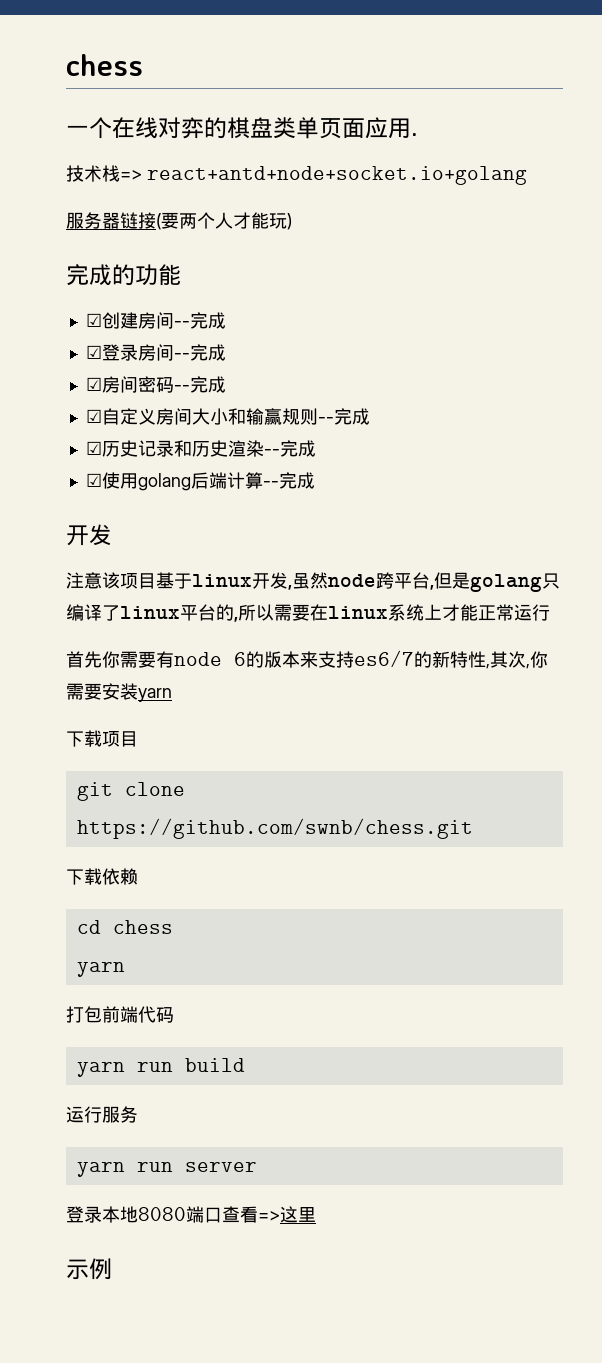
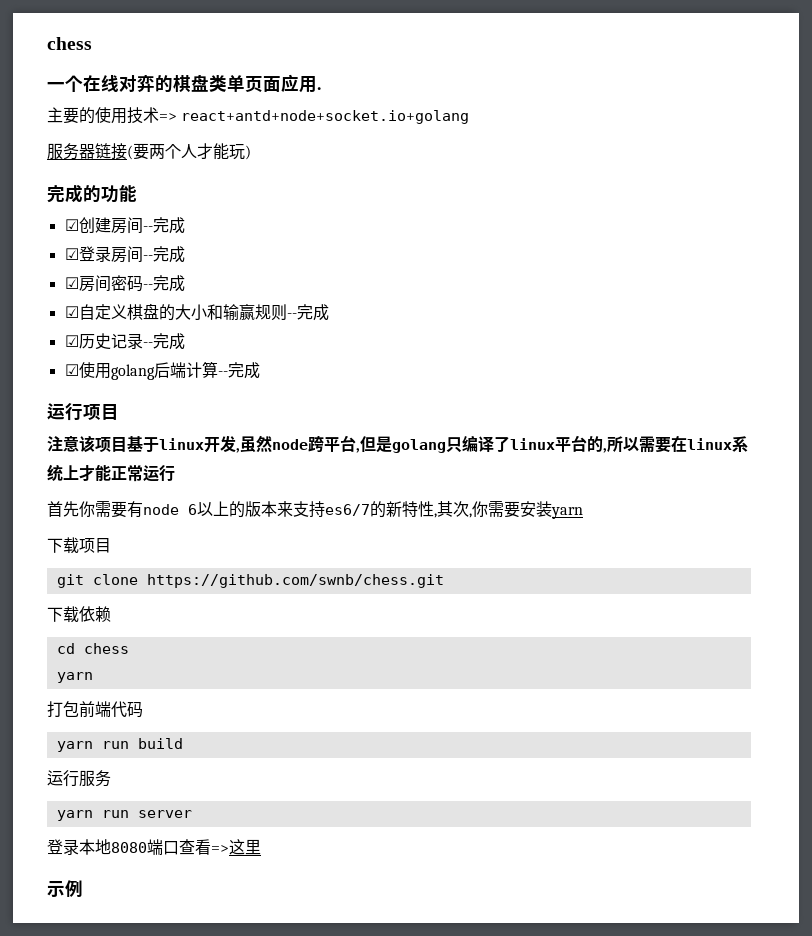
- 技术栈=> react+antd+node+socket.io+golang
+ 主要的使用技术=> react+antd+node+socket.io+golang
- ☑自定义房间大小和输赢规则--完成
+ ☑自定义棋盘的大小和输赢规则--完成
- ☑历史记录和历史渲染--完成
+ ☑历史记录--完成
  ☑使用golang后端计算--完成
- 开发
+ 运行项目
- 首先你需要有node 6的版本来支持es6/7的新特性,其次,你需要安装yarn
+ 首先你需要有node 6以上的版本来支持es6/7的新特性,其次,你需要安装yarn

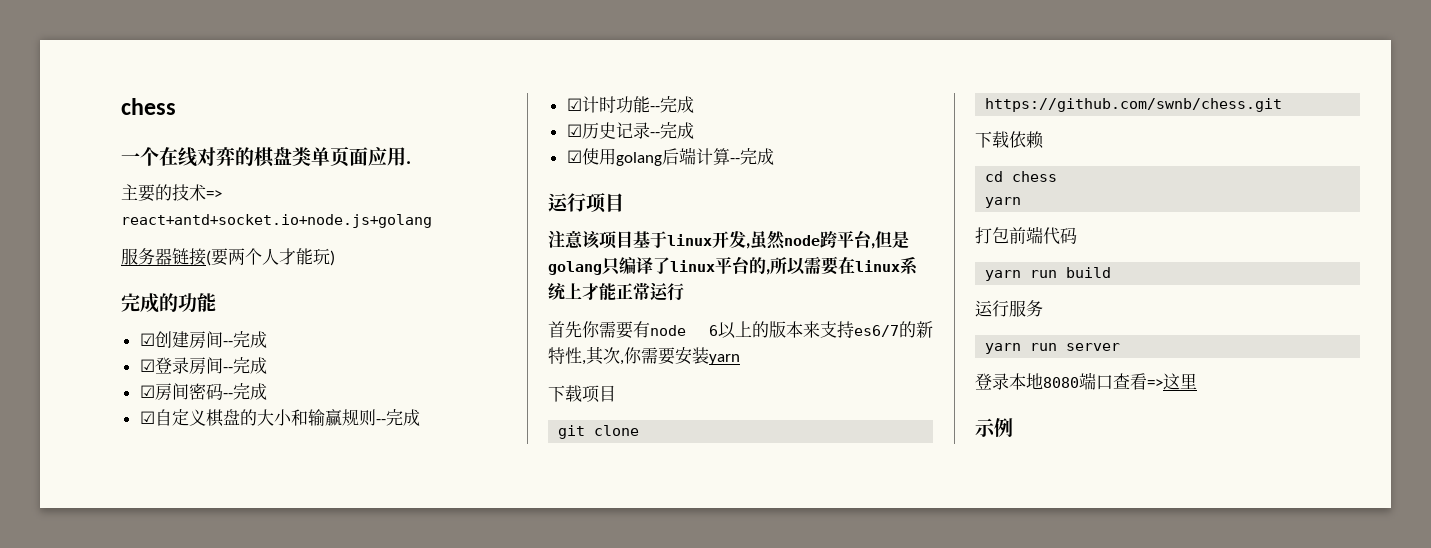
- 主要的使用技术=> react+antd+node+socket.io+golang
+ 主要的技术=> react+antd+socket.io+node.js+golang
+ ☑计时功能--完成

